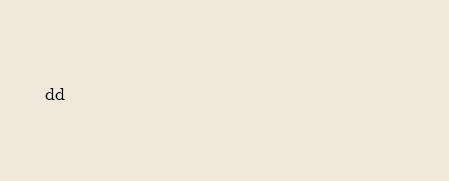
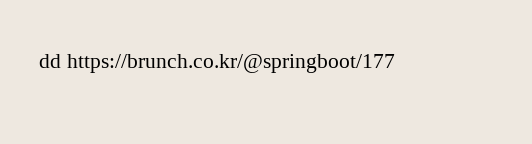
- dd
+ dd https://brunch.co.kr/@springboot/177

